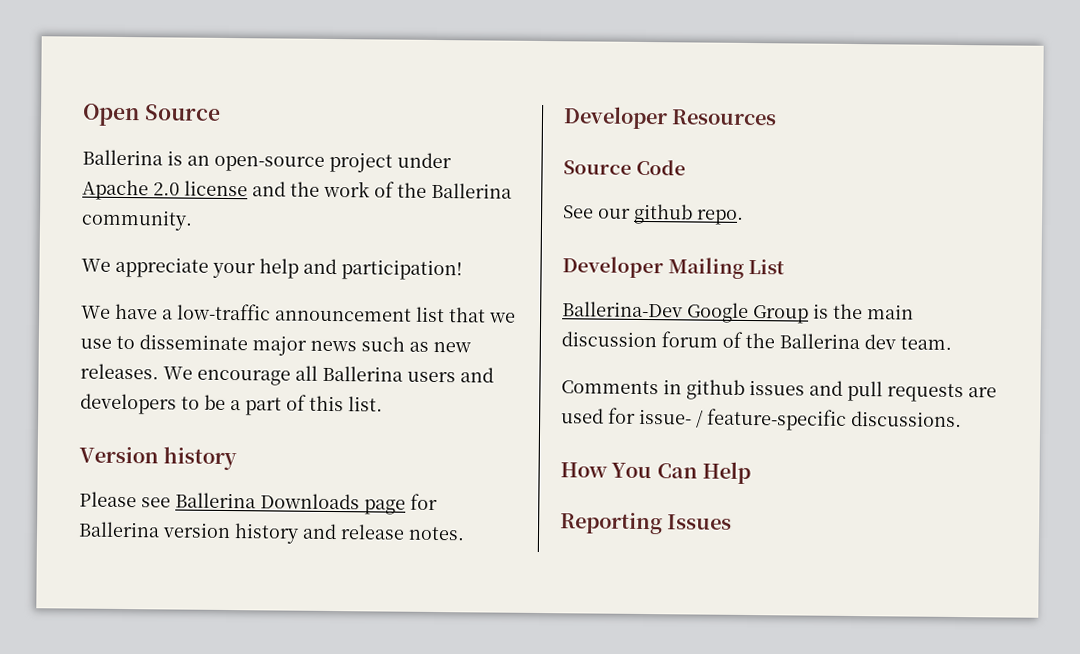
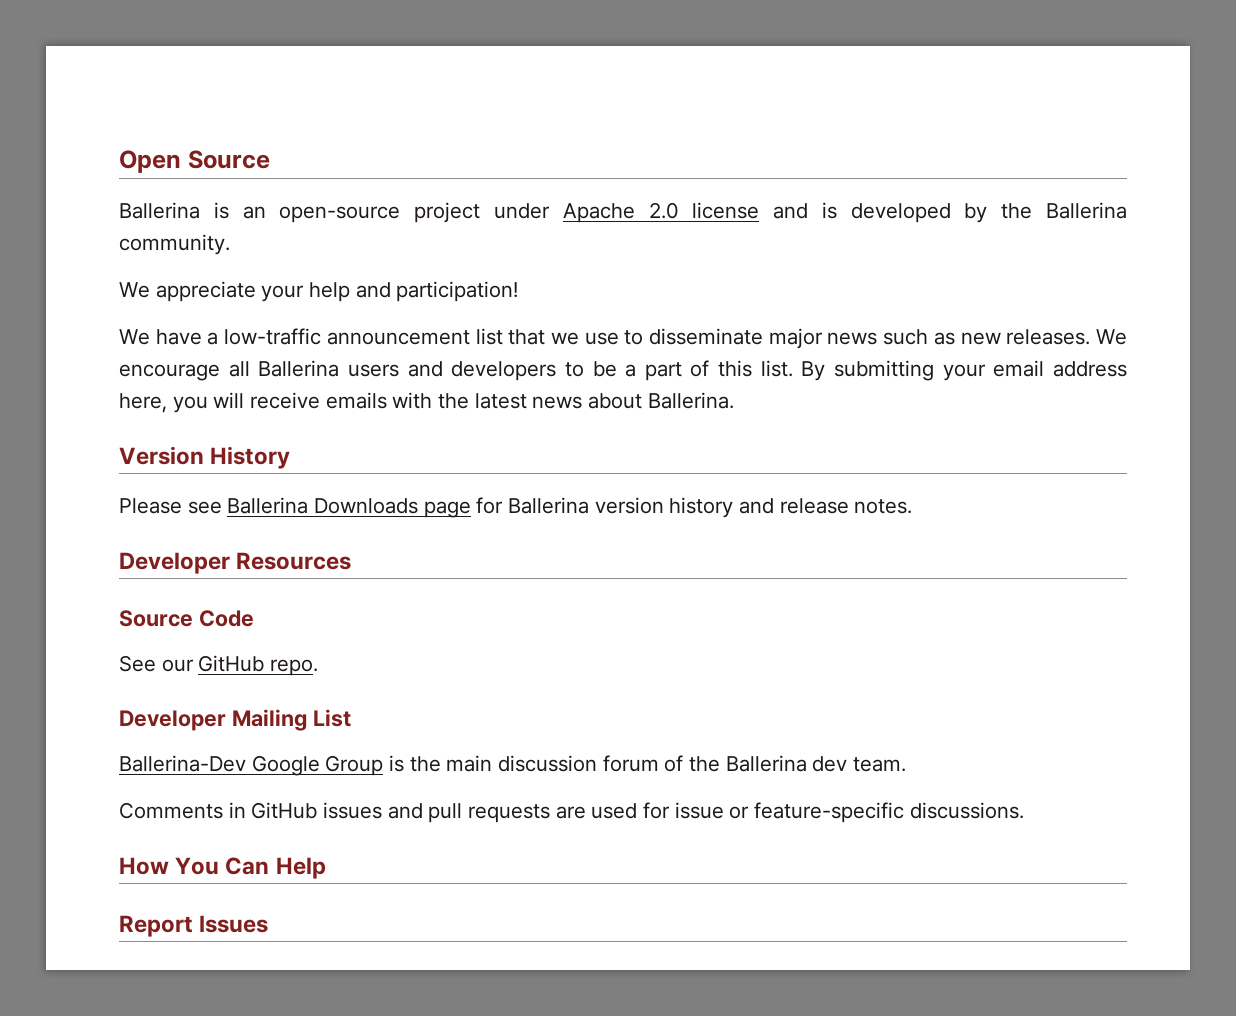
- Ballerina is an open-source project under Apache 2.0 license and the work of the Ballerina community.
+ Ballerina is an open-source project under Apache 2.0 license and is developed by the Ballerina community.
+ By submitting your email address here, you will receive emails with the latest news about Ballerina.
- Version history
+ Version History
- See our github repo.
+ See our GitHub repo.
- Comments in github issues and pull requests are used for issue- / feature-specific discussions.
+ Comments in GitHub issues and pull requests are used for issue or feature-specific discussions.
- Reporting Issues
+ Report Issues

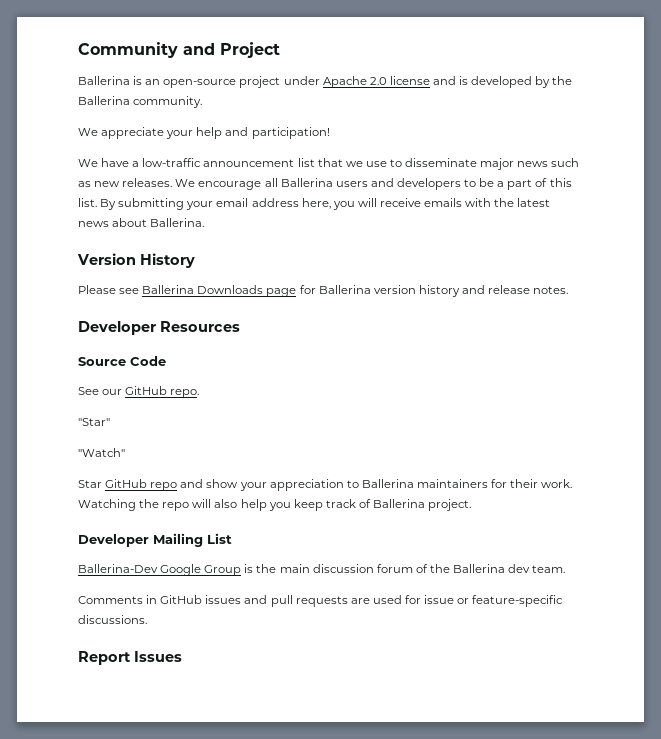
- Open Source
+ Community and Project
+ "Star"
+ "Watch"
+ Star GitHub repo and show your appreciation to Ballerina maintainers for their work. Watching the repo will also help you keep track of Ballerina project.
- How You Can Help

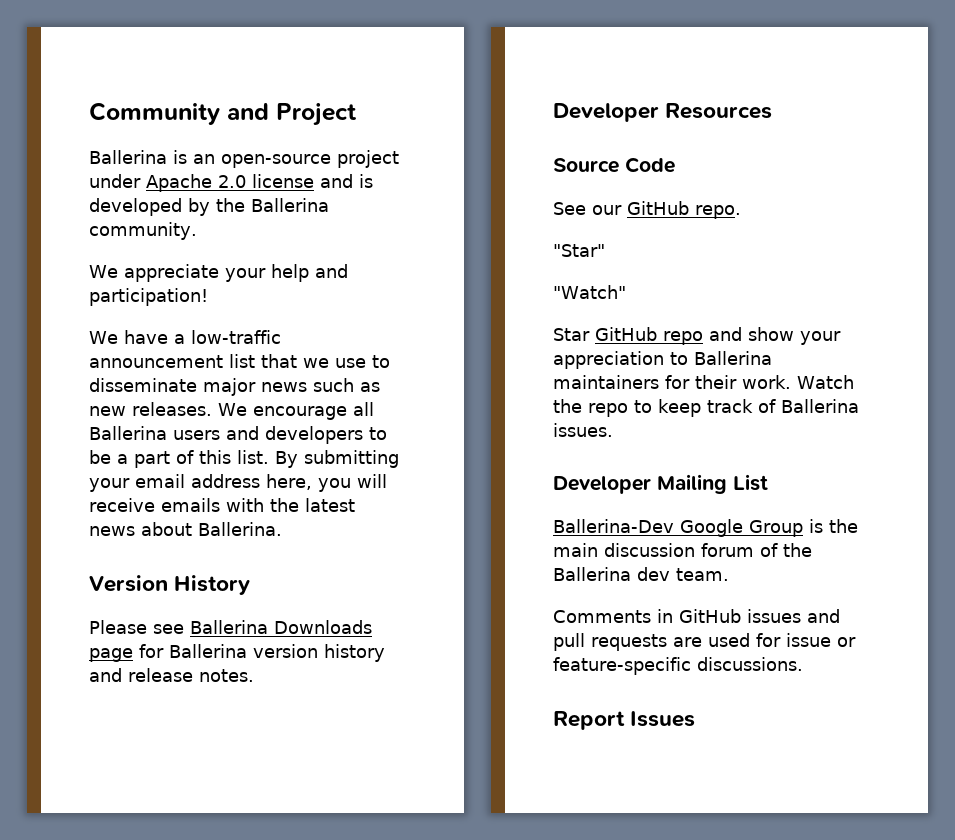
- Watching the repo will also help you keep track of Ballerina project.
+ Watch the repo to keep track of Ballerina issues.

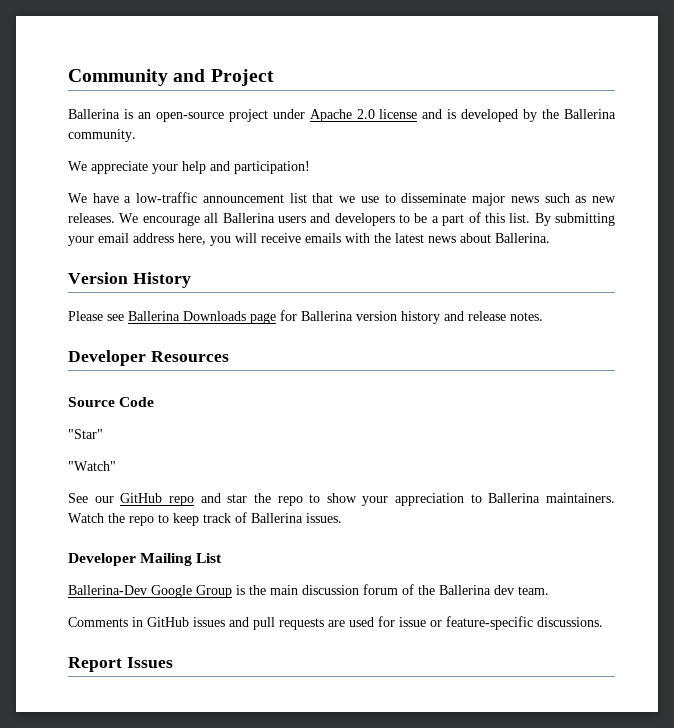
- See our GitHub repo.
- Star GitHub repo and show your appreciation to Ballerina maintainers for their work.
+ See our GitHub repo and star the repo to show your appreciation to Ballerina maintainers.

